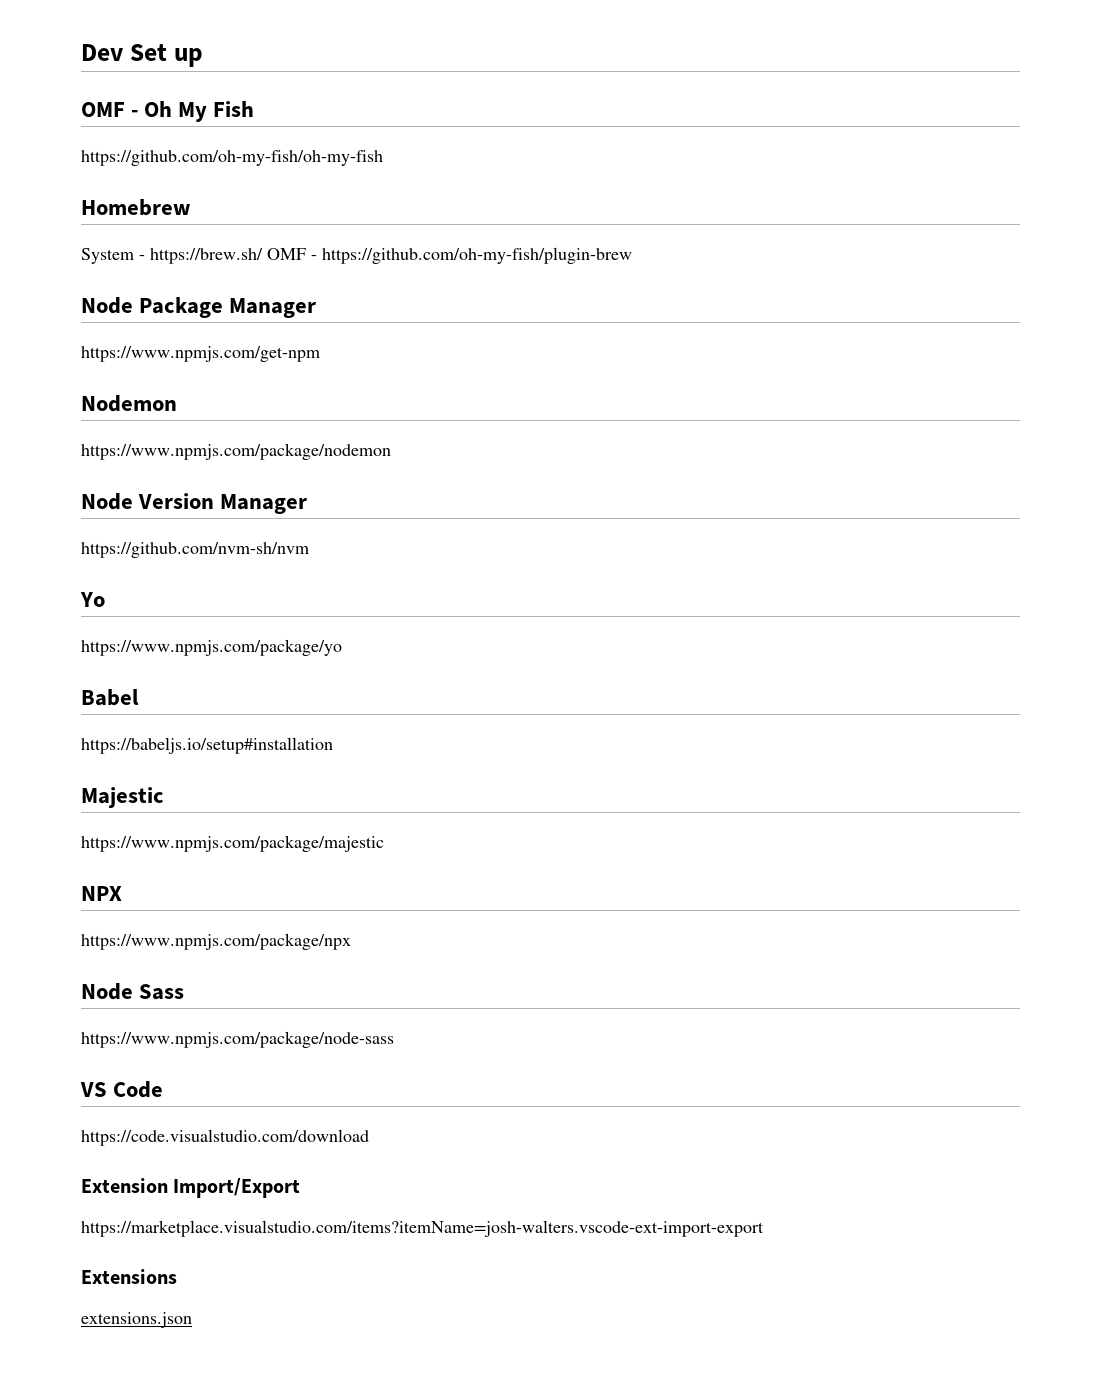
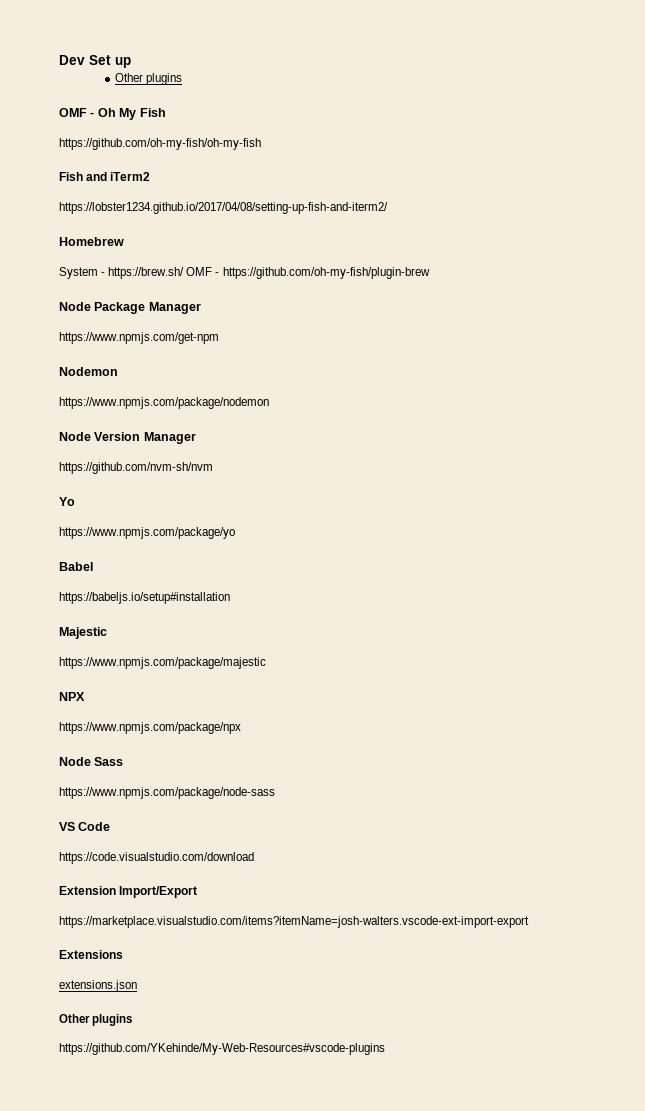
  Dev Set up
+ Other plugins
+ Fish and iTerm2
+ https://lobster1234.github.io/2017/04/08/setting-up-fish-and-iterm2/
  extensions.json
+ Other plugins
+ https://github.com/YKehinde/My-Web-Resources#vscode-plugins

